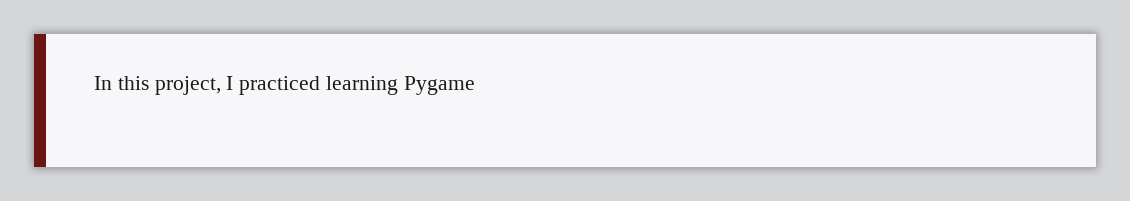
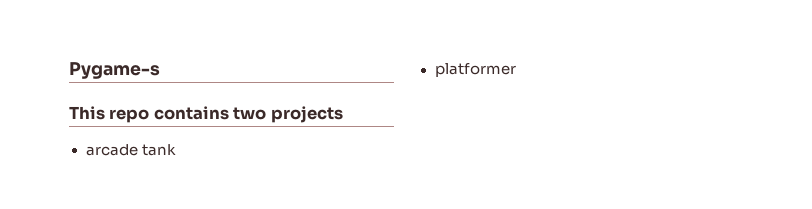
- In this project, I practiced learning Pygame
+ Pygame-s
+ This repo contains two projects
+ arcade tank
+ platformer

